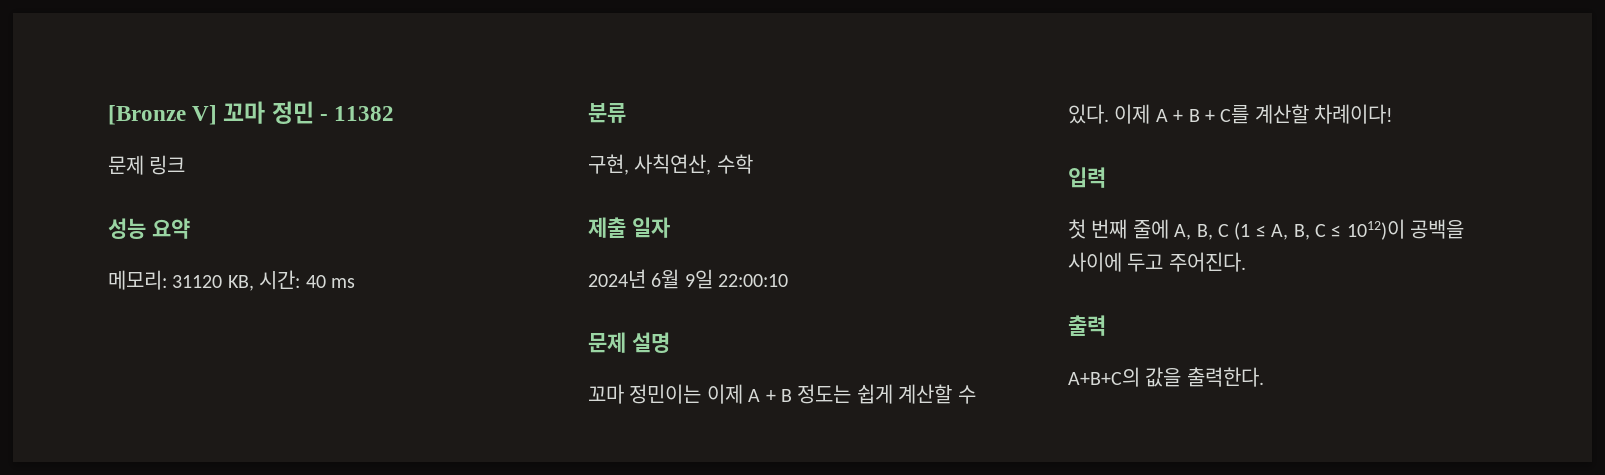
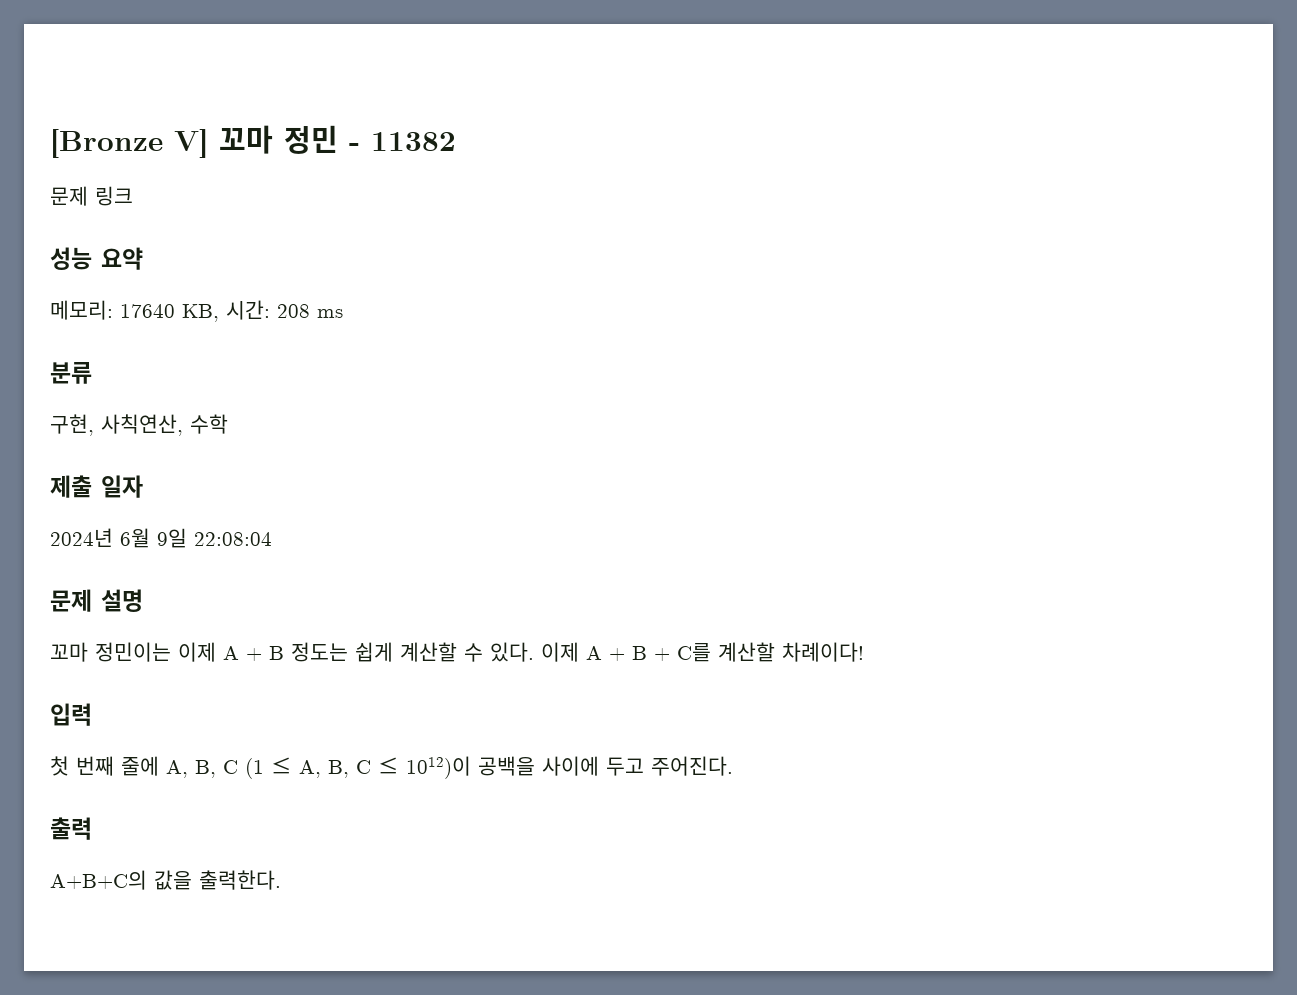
- 메모리: 31120 KB, 시간: 40 ms
+ 메모리: 17640 KB, 시간: 208 ms
- 2024년 6월 9일 22:00:10
+ 2024년 6월 9일 22:08:04

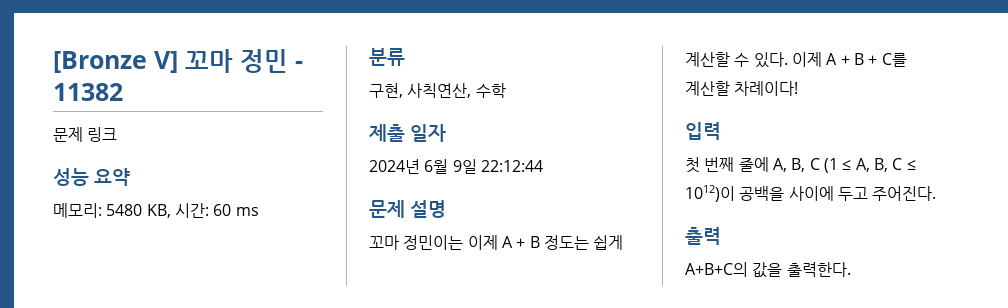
- 메모리: 17640 KB, 시간: 208 ms
+ 메모리: 5480 KB, 시간: 60 ms
- 2024년 6월 9일 22:08:04
+ 2024년 6월 9일 22:12:44

